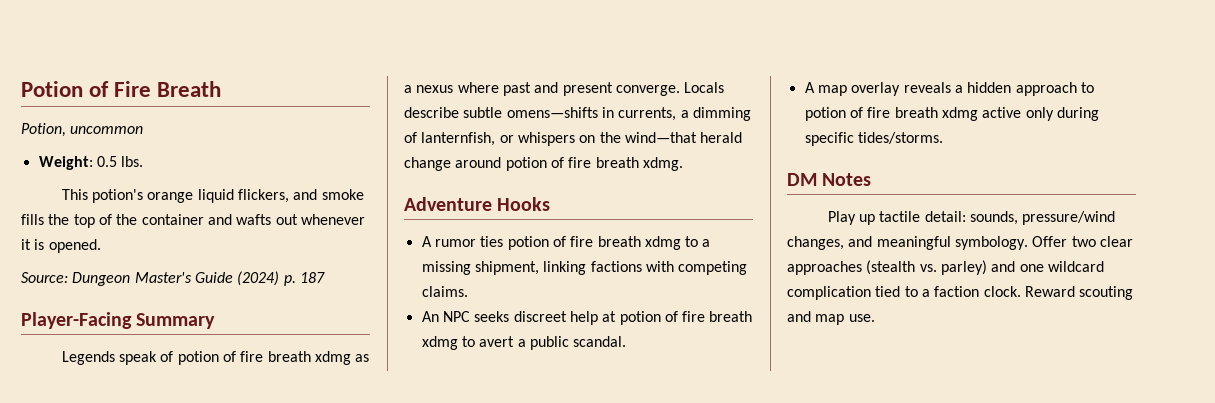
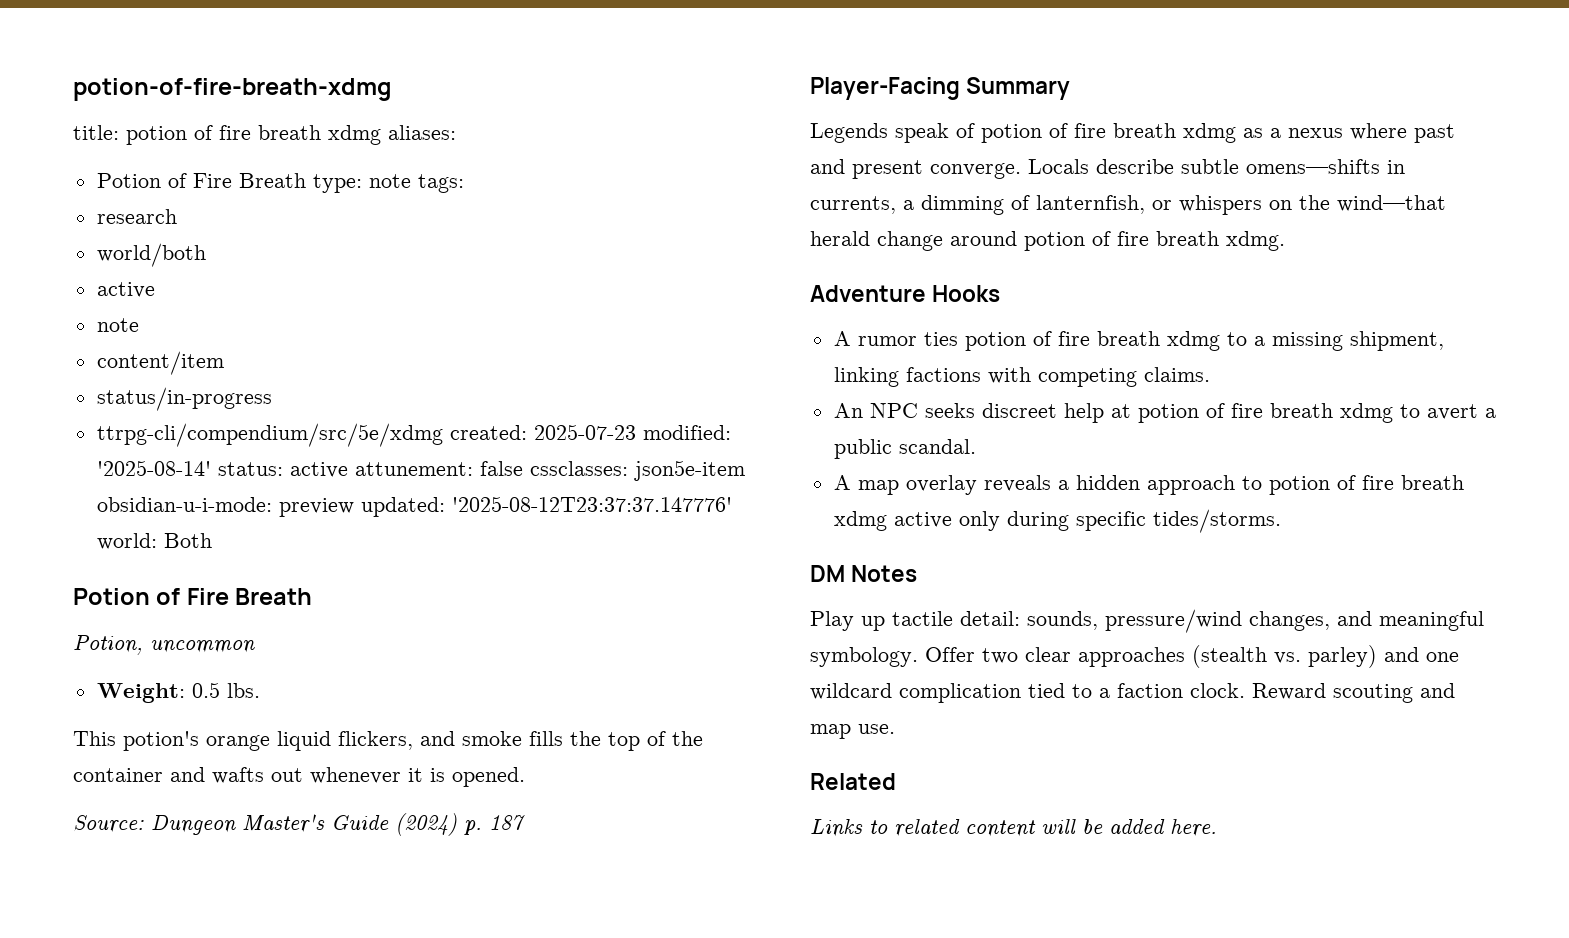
+ potion-of-fire-breath-xdmg
+ title: potion of fire breath xdmg aliases:
+ Potion of Fire Breath type: note tags:
+ research
+ world/both
+ active
+ note
+ content/item
+ status/in-progress
+ ttrpg-cli/compendium/src/5e/xdmg created: 2025-07-23 modified: '2025-08-14' status: active attunement: false cssclasses: json5e-item obsidian-u-i-mode: preview updated: '2025-08-12T23:37:37.147776' world: Both
+ Related
+ Links to related content will be added here.

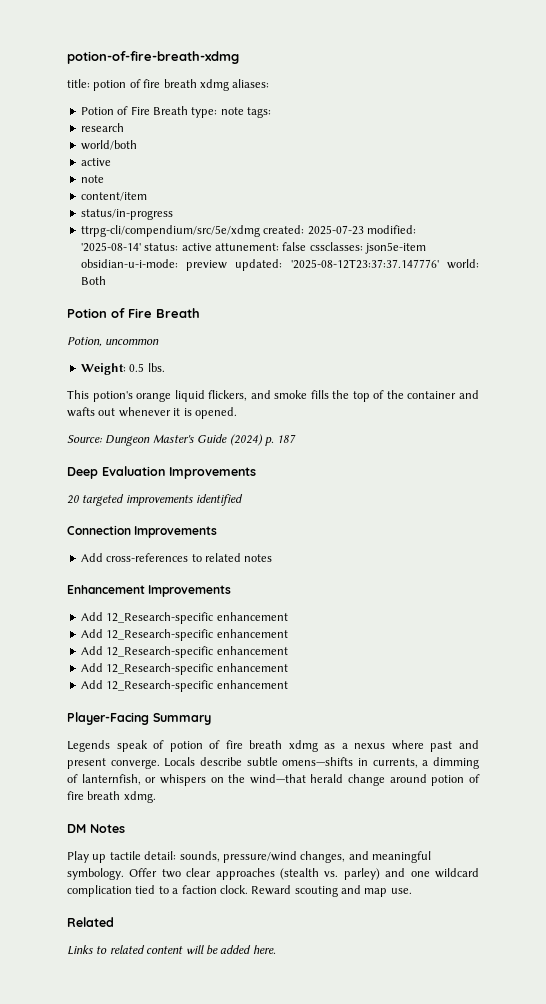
+ Deep Evaluation Improvements
+ 20 targeted improvements identified
+ Connection Improvements
+ Add cross-references to related notes
+ Enhancement Improvements
+ Add 12_Research-specific enhancement
+ Add 12_Research-specific enhancement
+ Add 12_Research-specific enhancement
+ Add 12_Research-specific enhancement
+ Add 12_Research-specific enhancement
- Adventure Hooks
- A rumor ties potion of fire breath xdmg to a missing shipment, linking factions with competing claims.
- An NPC seeks discreet help at potion of fire breath xdmg to avert a public scandal.
- A map overlay reveals a hidden approach to potion of fire breath xdmg active only during specific tides/storms.

